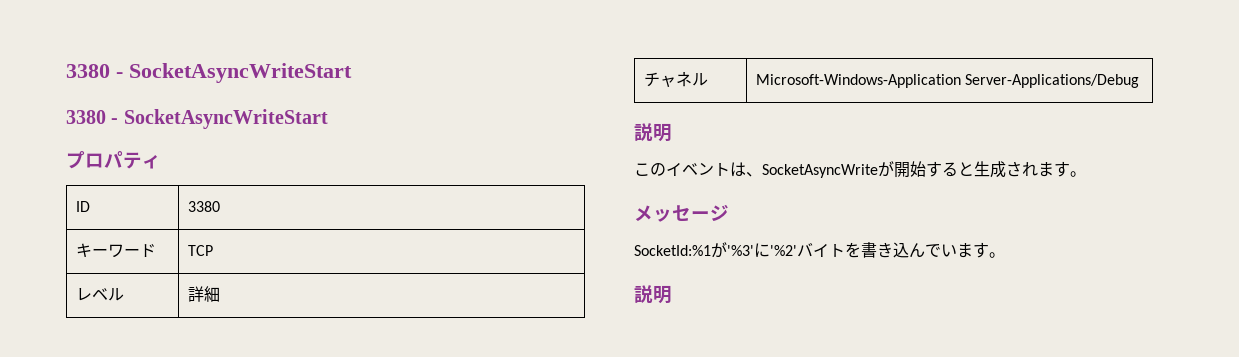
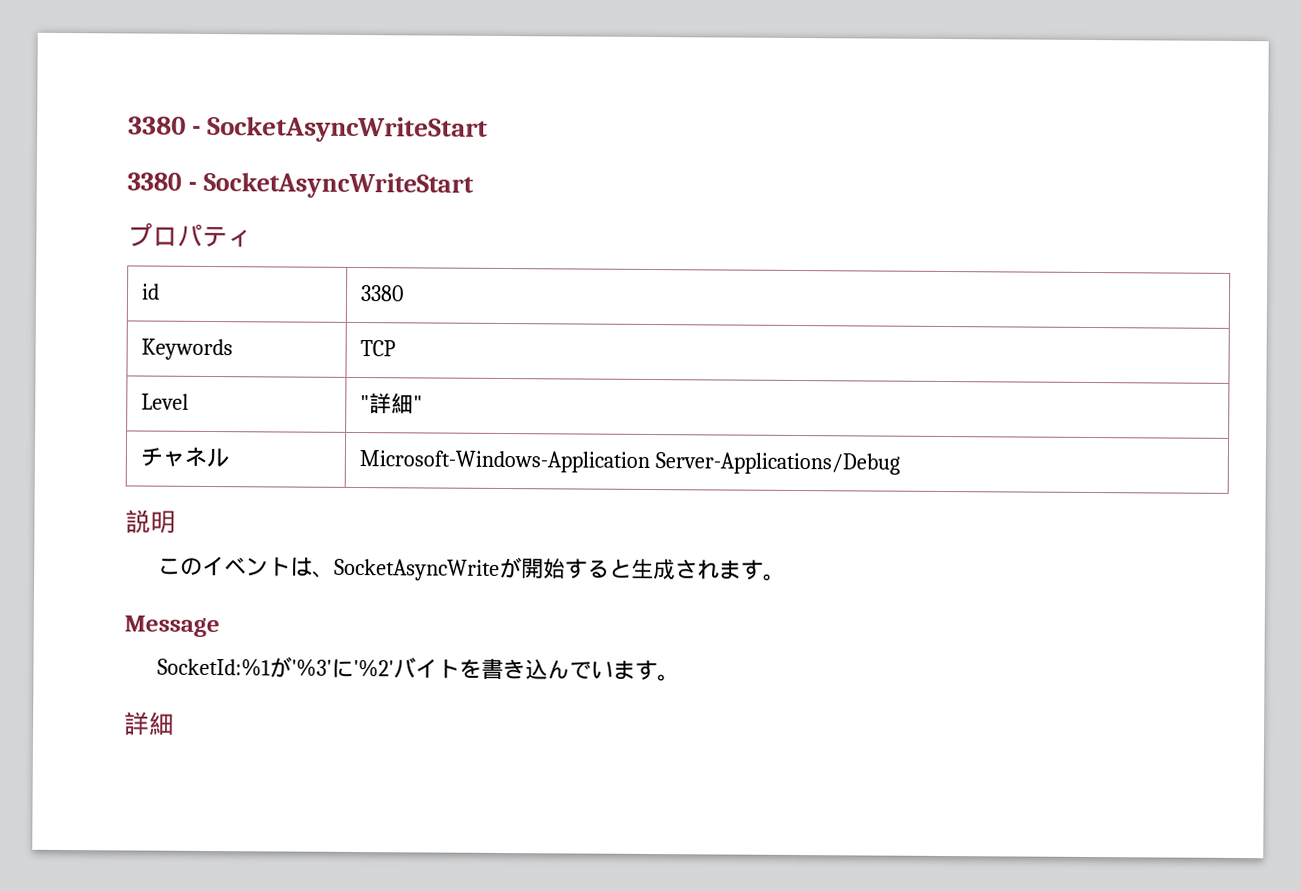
- ID | 3380
+ id | 3380
- キーワード | TCP
+ Keywords | TCP
- レベル | 詳細
+ Level | "詳細"
- メッセージ
+ Message
  SocketId:%1が'%3'に'%2'バイトを書き込んでいます。
- 説明
+ 詳細

